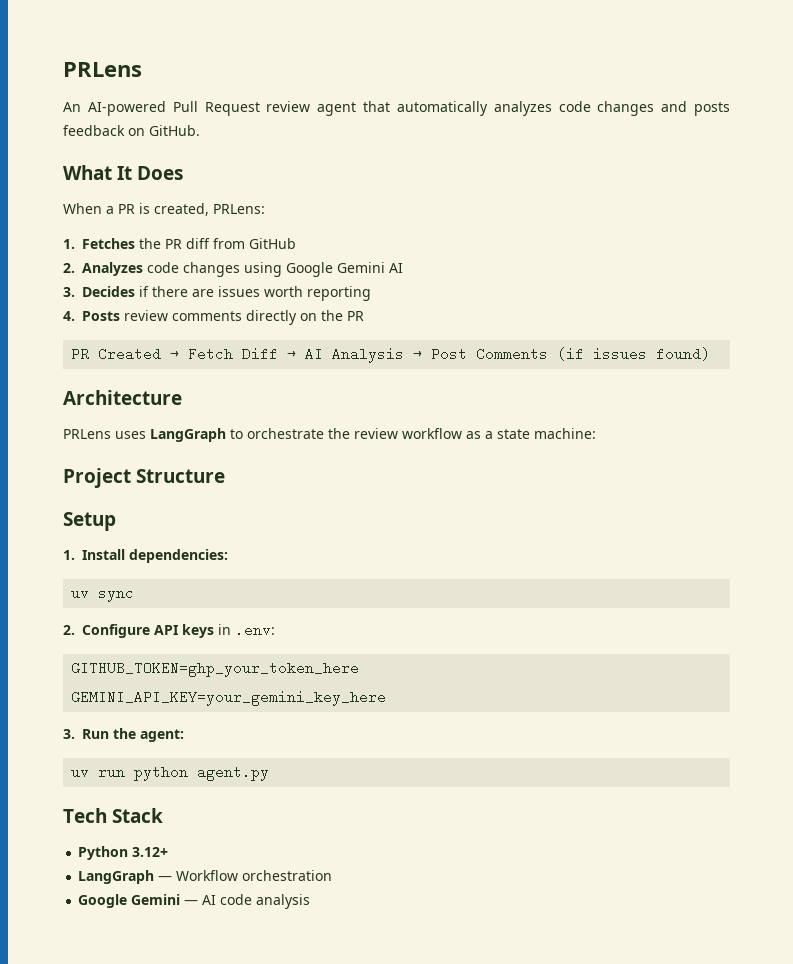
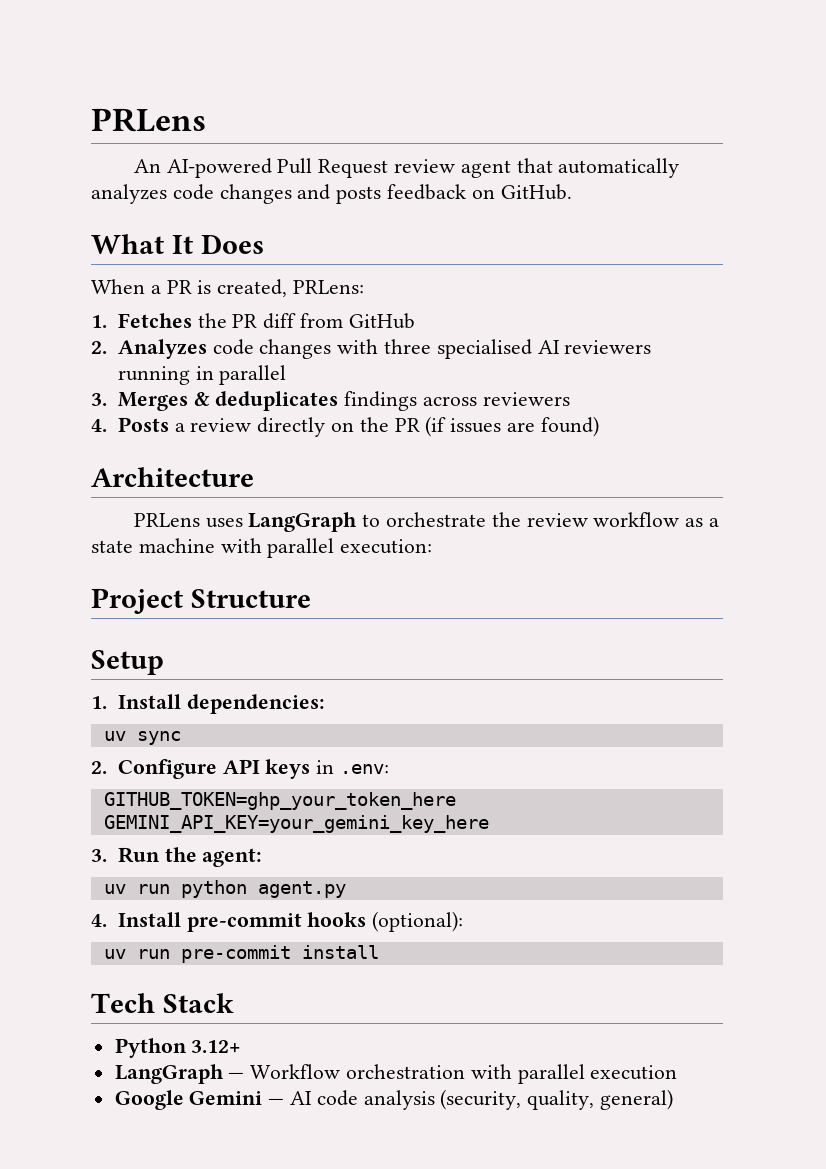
- 2. Analyzes code changes using Google Gemini AI
- 3. Decides if there are issues worth reporting
+ 2. Analyzes code changes with three specialised AI reviewers running in parallel
+ 3. Merges & deduplicates findings across reviewers
- 4. Posts review comments directly on the PR
- PR Created → Fetch Diff → AI Analysis → Post Comments (if issues found)
+ 4. Posts a review directly on the PR (if issues are found)
- PRLens uses LangGraph to orchestrate the review workflow as a state machine:
+ PRLens uses LangGraph to orchestrate the review workflow as a state machine with parallel execution:
+ 4. Install pre-commit hooks (optional):
+ uv run pre-commit install
- LangGraph — Workflow orchestration
+ LangGraph — Workflow orchestration with parallel execution
- Google Gemini — AI code analysis
+ Google Gemini — AI code analysis (security, quality, general)

